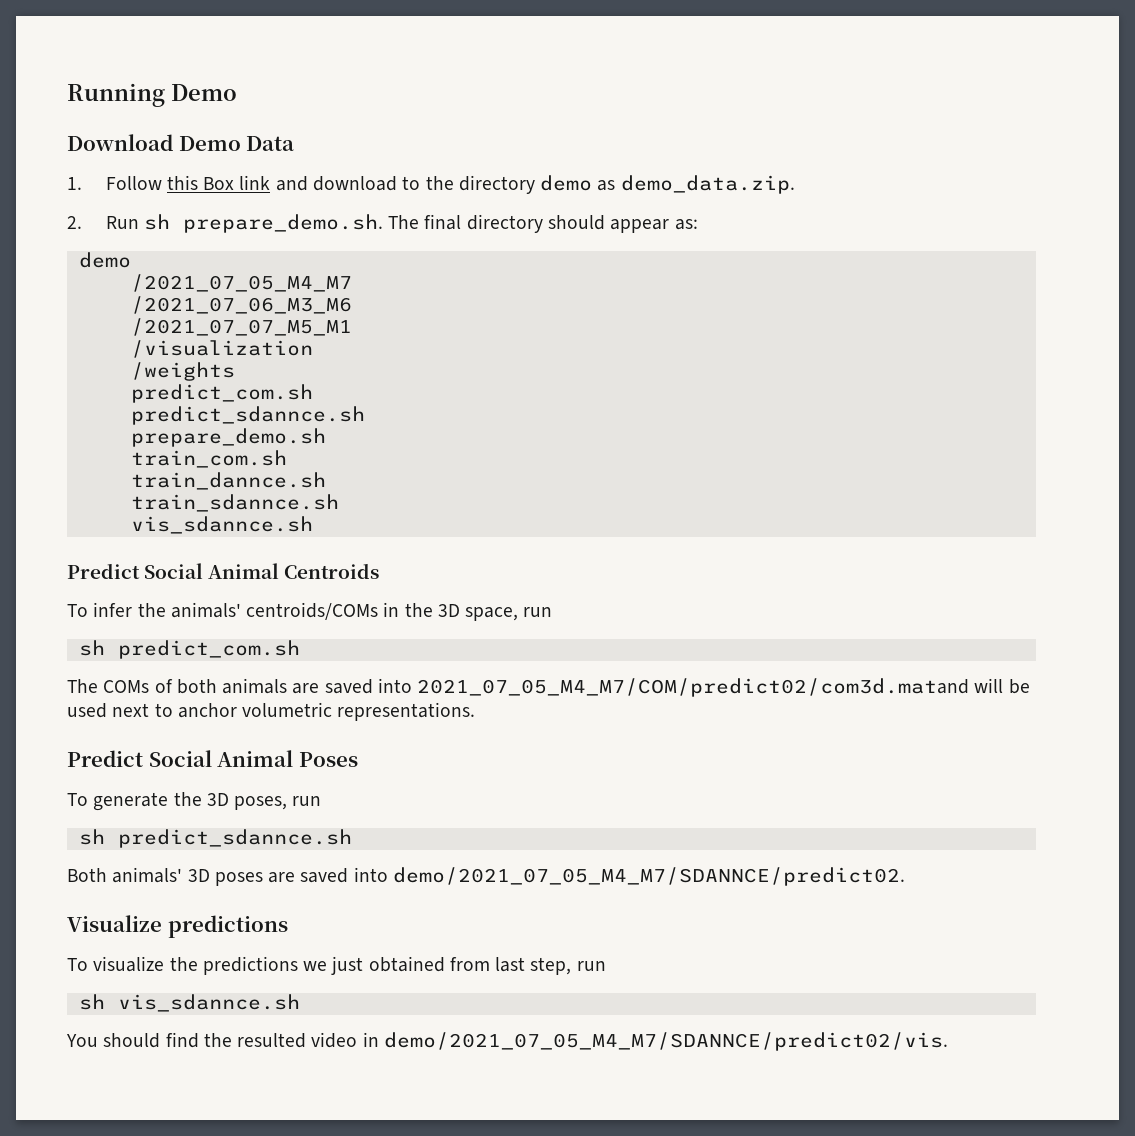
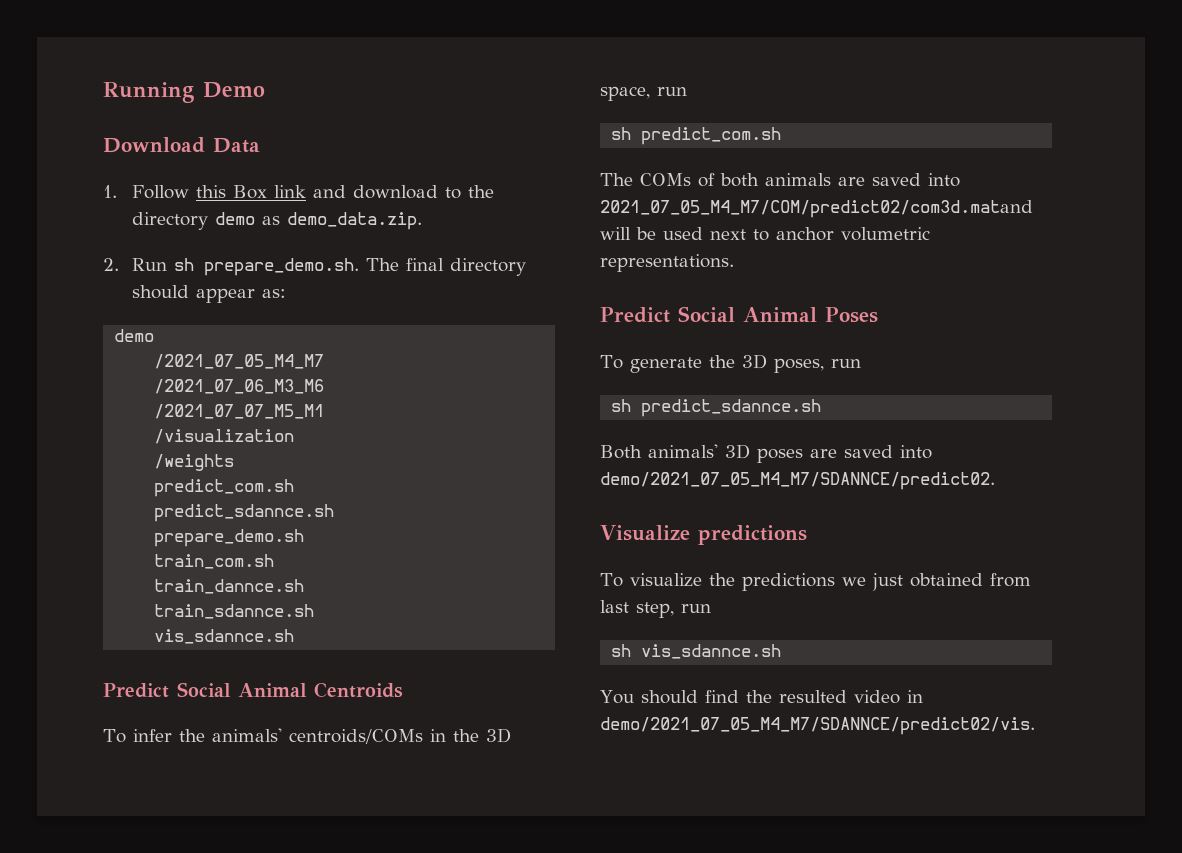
- Download Demo Data
+ Download Data

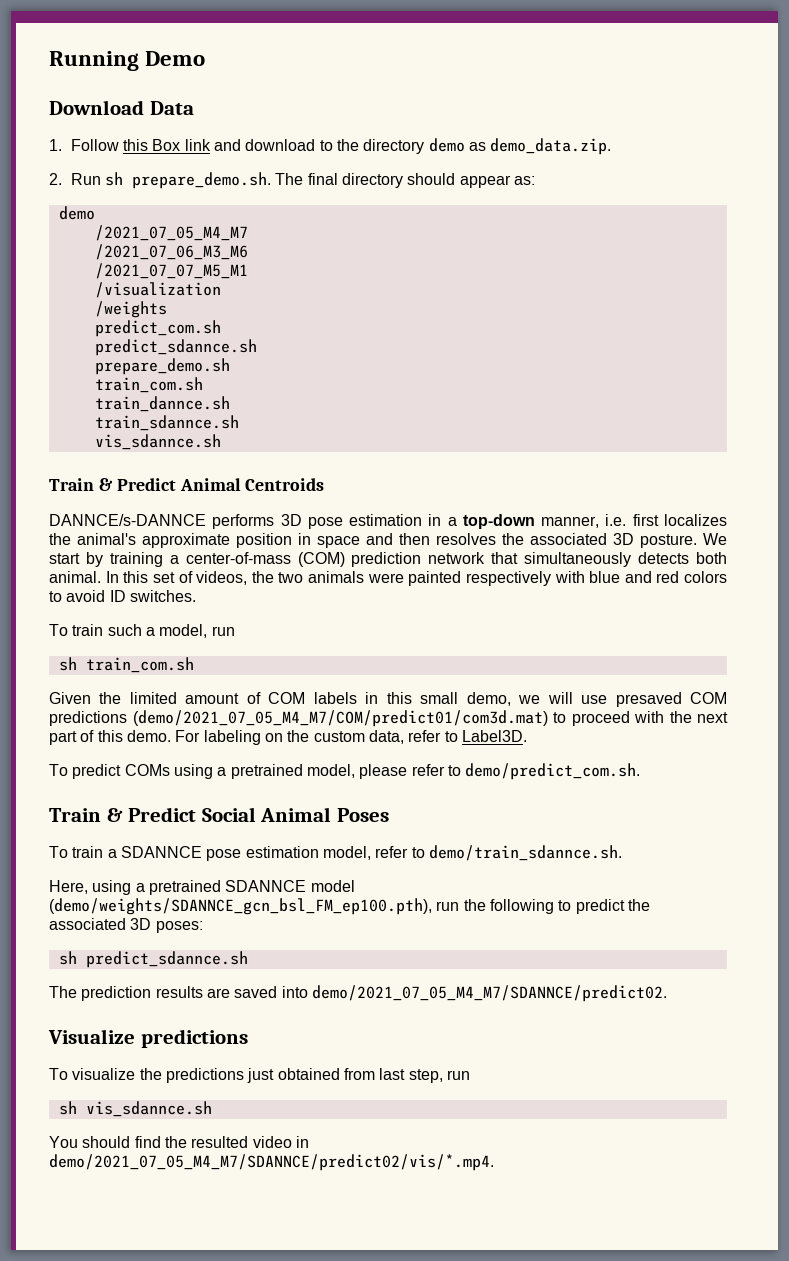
- Predict Social Animal Centroids
+ Train & Predict Animal Centroids
- To infer the animals' centroids/COMs in the 3D space, run
- sh predict_com.sh
- The COMs of both animals are saved into 2021_07_05_M4_M7/COM/predict02/com3d.matand will be used next to anchor volumetric representations.
- Predict Social Animal Poses
+ DANNCE/s-DANNCE performs 3D pose estimation in a top-down manner, i.e. first localizes the animal's approximate position in space and then resolves the associated 3D posture. We start by training a center-of-mass (COM) prediction network that simultaneously detects both animal. In this set of videos, the two animals were painted respectively with blue and red colors to avoid ID switches.
+ To train such a model, run
+ sh train_com.sh
+ Given the limited amount of COM labels in this small demo, we will use presaved COM predictions (demo/2021_07_05_M4_M7/COM/predict01/com3d.mat) to proceed with the next part of this demo. For labeling on the custom data, refer to Label3D.
+ To predict COMs using a pretrained model, please refer to demo/predict_com.sh.
+ Train & Predict Social Animal Poses
- To generate the 3D poses, run
+ To train a SDANNCE pose estimation model, refer to demo/train_sdannce.sh.
+ Here, using a pretrained SDANNCE model (demo/weights/SDANNCE_gcn_bsl_FM_ep100.pth), run the following to predict the associated 3D poses:
  sh predict_sdannce.sh
- Both animals' 3D poses are saved into demo/2021_07_05_M4_M7/SDANNCE/predict02.
+ The prediction results are saved into demo/2021_07_05_M4_M7/SDANNCE/predict02.
- To visualize the predictions we just obtained from last step, run
+ To visualize the predictions just obtained from last step, run
- You should find the resulted video in demo/2021_07_05_M4_M7/SDANNCE/predict02/vis.
+ You should find the resulted video in demo/2021_07_05_M4_M7/SDANNCE/predict02/vis/*.mp4.

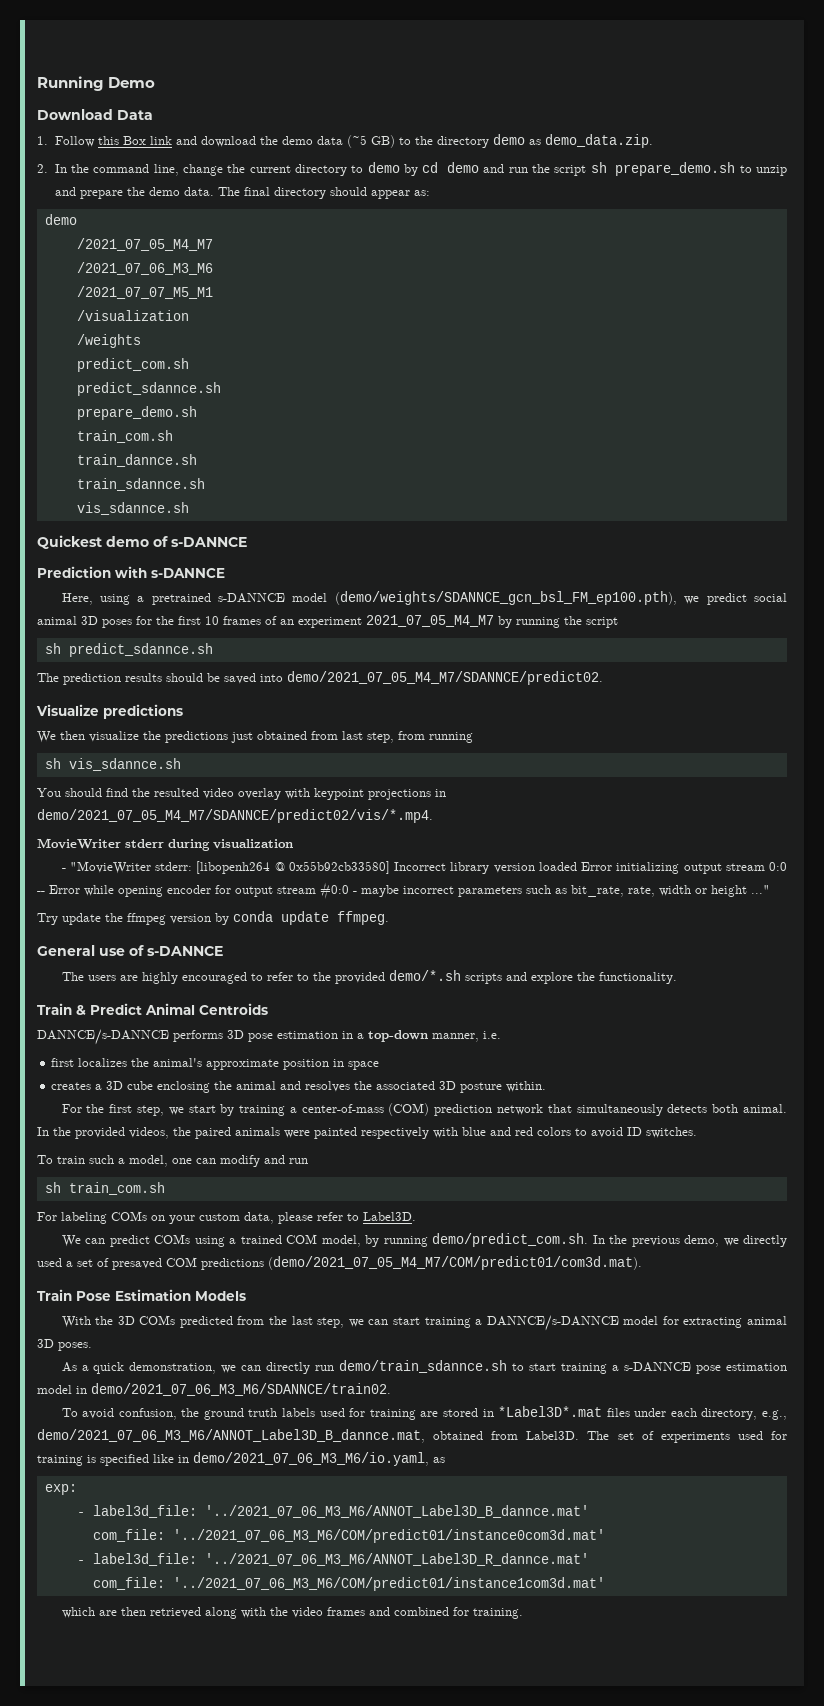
- 1. Follow this Box link and download to the directory demo as demo_data.zip.
+ 1. Follow this Box link and download the demo data (~5 GB) to the directory demo as demo_data.zip.
- 2. Run sh prepare_demo.sh. The final directory should appear as:
+ 2. In the command line, change the current directory to demo by cd demo and run the script sh prepare_demo.sh to unzip and prepare the demo data. The final directory should appear as:
+ Quickest demo of s-DANNCE
+ Prediction with s-DANNCE
+ Here, using a pretrained s-DANNCE model (demo/weights/SDANNCE_gcn_bsl_FM_ep100.pth), we predict social animal 3D poses for the first 10 frames of an experiment 2021_07_05_M4_M7 by running the script
+ sh predict_sdannce.sh
+ The prediction results should be saved into demo/2021_07_05_M4_M7/SDANNCE/predict02.
+ Visualize predictions
+ We then visualize the predictions just obtained from last step, from running
+ sh vis_sdannce.sh
+ You should find the resulted video overlay with keypoint projections in demo/2021_07_05_M4_M7/SDANNCE/predict02/vis/*.mp4.
+ MovieWriter stderr during visualization
+ - "MovieWriter stderr: [libopenh264 @ 0x55b92cb33580] Incorrect library version loaded Error initializing output stream 0:0 -- Error while opening encoder for output stream #0:0 - maybe incorrect parameters such as bit_rate, rate, width or height ..."
+ Try update the ffmpeg version by conda update ffmpeg.
+ General use of s-DANNCE
+ The users are highly encouraged to refer to the provided demo/*.sh scripts and explore the functionality.
- DANNCE/s-DANNCE performs 3D pose estimation in a top-down manner, i.e. first localizes the animal's approximate position in space and then resolves the associated 3D posture. We start by training a center-of-mass (COM) prediction network that simultaneously detects both animal.
+ DANNCE/s-DANNCE performs 3D pose estimation in a top-down manner, i.e.
+ first localizes the animal's approximate position in space
+ creates a 3D cube enclosing the animal and resolves the associated 3D posture within.
+ For the first step, we start by training a center-of-mass (COM) prediction network that simultaneously detects both animal.
- In this set of videos, the two animals were painted respectively with blue and red colors to avoid ID switches.
+ In the provided videos, the paired animals were painted respectively with blue and red colors to avoid ID switches.
- To train such a model, run
+ To train such a model, one can modify and run
- Given the limited amount of COM labels in this small demo, we will use presaved COM predictions (demo/2021_07_05_M4_M7/COM/predict01/com3d.mat) to proceed with the next part of this demo. For labeling on the custom data, refer to Label3D.
+ For labeling COMs on your custom data, please refer to Label3D.
- To predict COMs using a pretrained model, please refer to demo/predict_com.sh.
- Train & Predict Social Animal Poses
- To train a SDANNCE pose estimation model, refer to demo/train_sdannce.sh.
- Here, using a pretrained SDANNCE model (demo/weights/SDANNCE_gcn_bsl_FM_ep100.pth), run the following to predict the associated 3D poses:
- sh predict_sdannce.sh
- The prediction results are saved into demo/2021_07_05_M4_M7/SDANNCE/predict02.
- Visualize predictions
- To visualize the predictions just obtained from last step, run
- sh vis_sdannce.sh
- You should find the resulted video in demo/2021_07_05_M4_M7/SDANNCE/predict02/vis/*.mp4.
+ We can predict COMs using a trained COM model, by running demo/predict_com.sh. In the previous demo, we directly used a set of presaved COM predictions (demo/2021_07_05_M4_M7/COM/predict01/com3d.mat).
+ Train Pose Estimation Models
+ With the 3D COMs predicted from the last step, we can start training a DANNCE/s-DANNCE model for extracting animal 3D poses.
+ As a quick demonstration, we can directly run demo/train_sdannce.sh to start training a s-DANNCE pose estimation model in demo/2021_07_06_M3_M6/SDANNCE/train02.
+ To avoid confusion, the ground truth labels used for training are stored in *Label3D*.mat files under each directory, e.g., demo/2021_07_06_M3_M6/ANNOT_Label3D_B_dannce.mat, obtained from Label3D. The set of experiments used for training is specified like in demo/2021_07_06_M3_M6/io.yaml, as
+ exp:
+ - label3d_file: '../2021_07_06_M3_M6/ANNOT_Label3D_B_dannce.mat'
+ com_file: '../2021_07_06_M3_M6/COM/predict01/instance0com3d.mat'
+ - label3d_file: '../2021_07_06_M3_M6/ANNOT_Label3D_R_dannce.mat'
+ com_file: '../2021_07_06_M3_M6/COM/predict01/instance1com3d.mat'
+ which are then retrieved along with the video frames and combined for training.

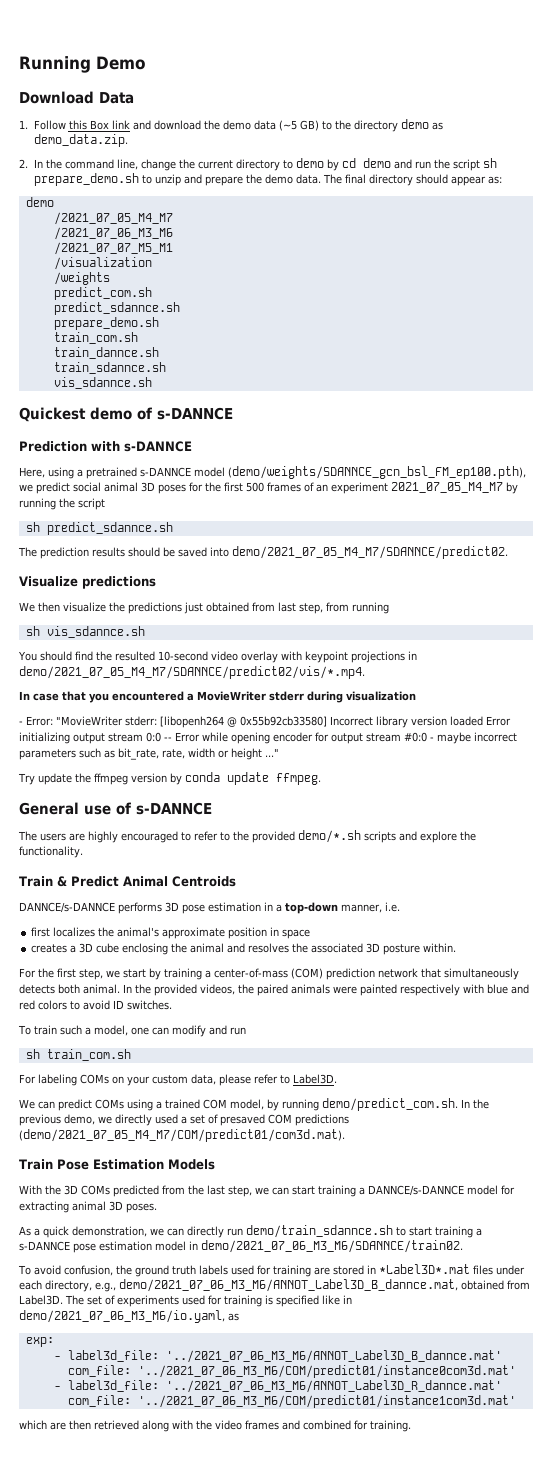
- Here, using a pretrained s-DANNCE model (demo/weights/SDANNCE_gcn_bsl_FM_ep100.pth), we predict social animal 3D poses for the first 10 frames of an experiment 2021_07_05_M4_M7 by running the script
+ Here, using a pretrained s-DANNCE model (demo/weights/SDANNCE_gcn_bsl_FM_ep100.pth), we predict social animal 3D poses for the first 500 frames of an experiment 2021_07_05_M4_M7 by running the script
- You should find the resulted video overlay with keypoint projections in demo/2021_07_05_M4_M7/SDANNCE/predict02/vis/*.mp4.
+ You should find the resulted 10-second video overlay with keypoint projections in demo/2021_07_05_M4_M7/SDANNCE/predict02/vis/*.mp4.
- MovieWriter stderr during visualization
+ In case that you encountered a MovieWriter stderr during visualization
- - "MovieWriter stderr: [libopenh264 @ 0x55b92cb33580] Incorrect library version loaded Error initializing output stream 0:0 -- Error while opening encoder for output stream #0:0 - maybe incorrect parameters such as bit_rate, rate, width or height ..."
+ - Error: "MovieWriter stderr: [libopenh264 @ 0x55b92cb33580] Incorrect library version loaded Error initializing output stream 0:0 -- Error while opening encoder for output stream #0:0 - maybe incorrect parameters such as bit_rate, rate, width or height ..."

